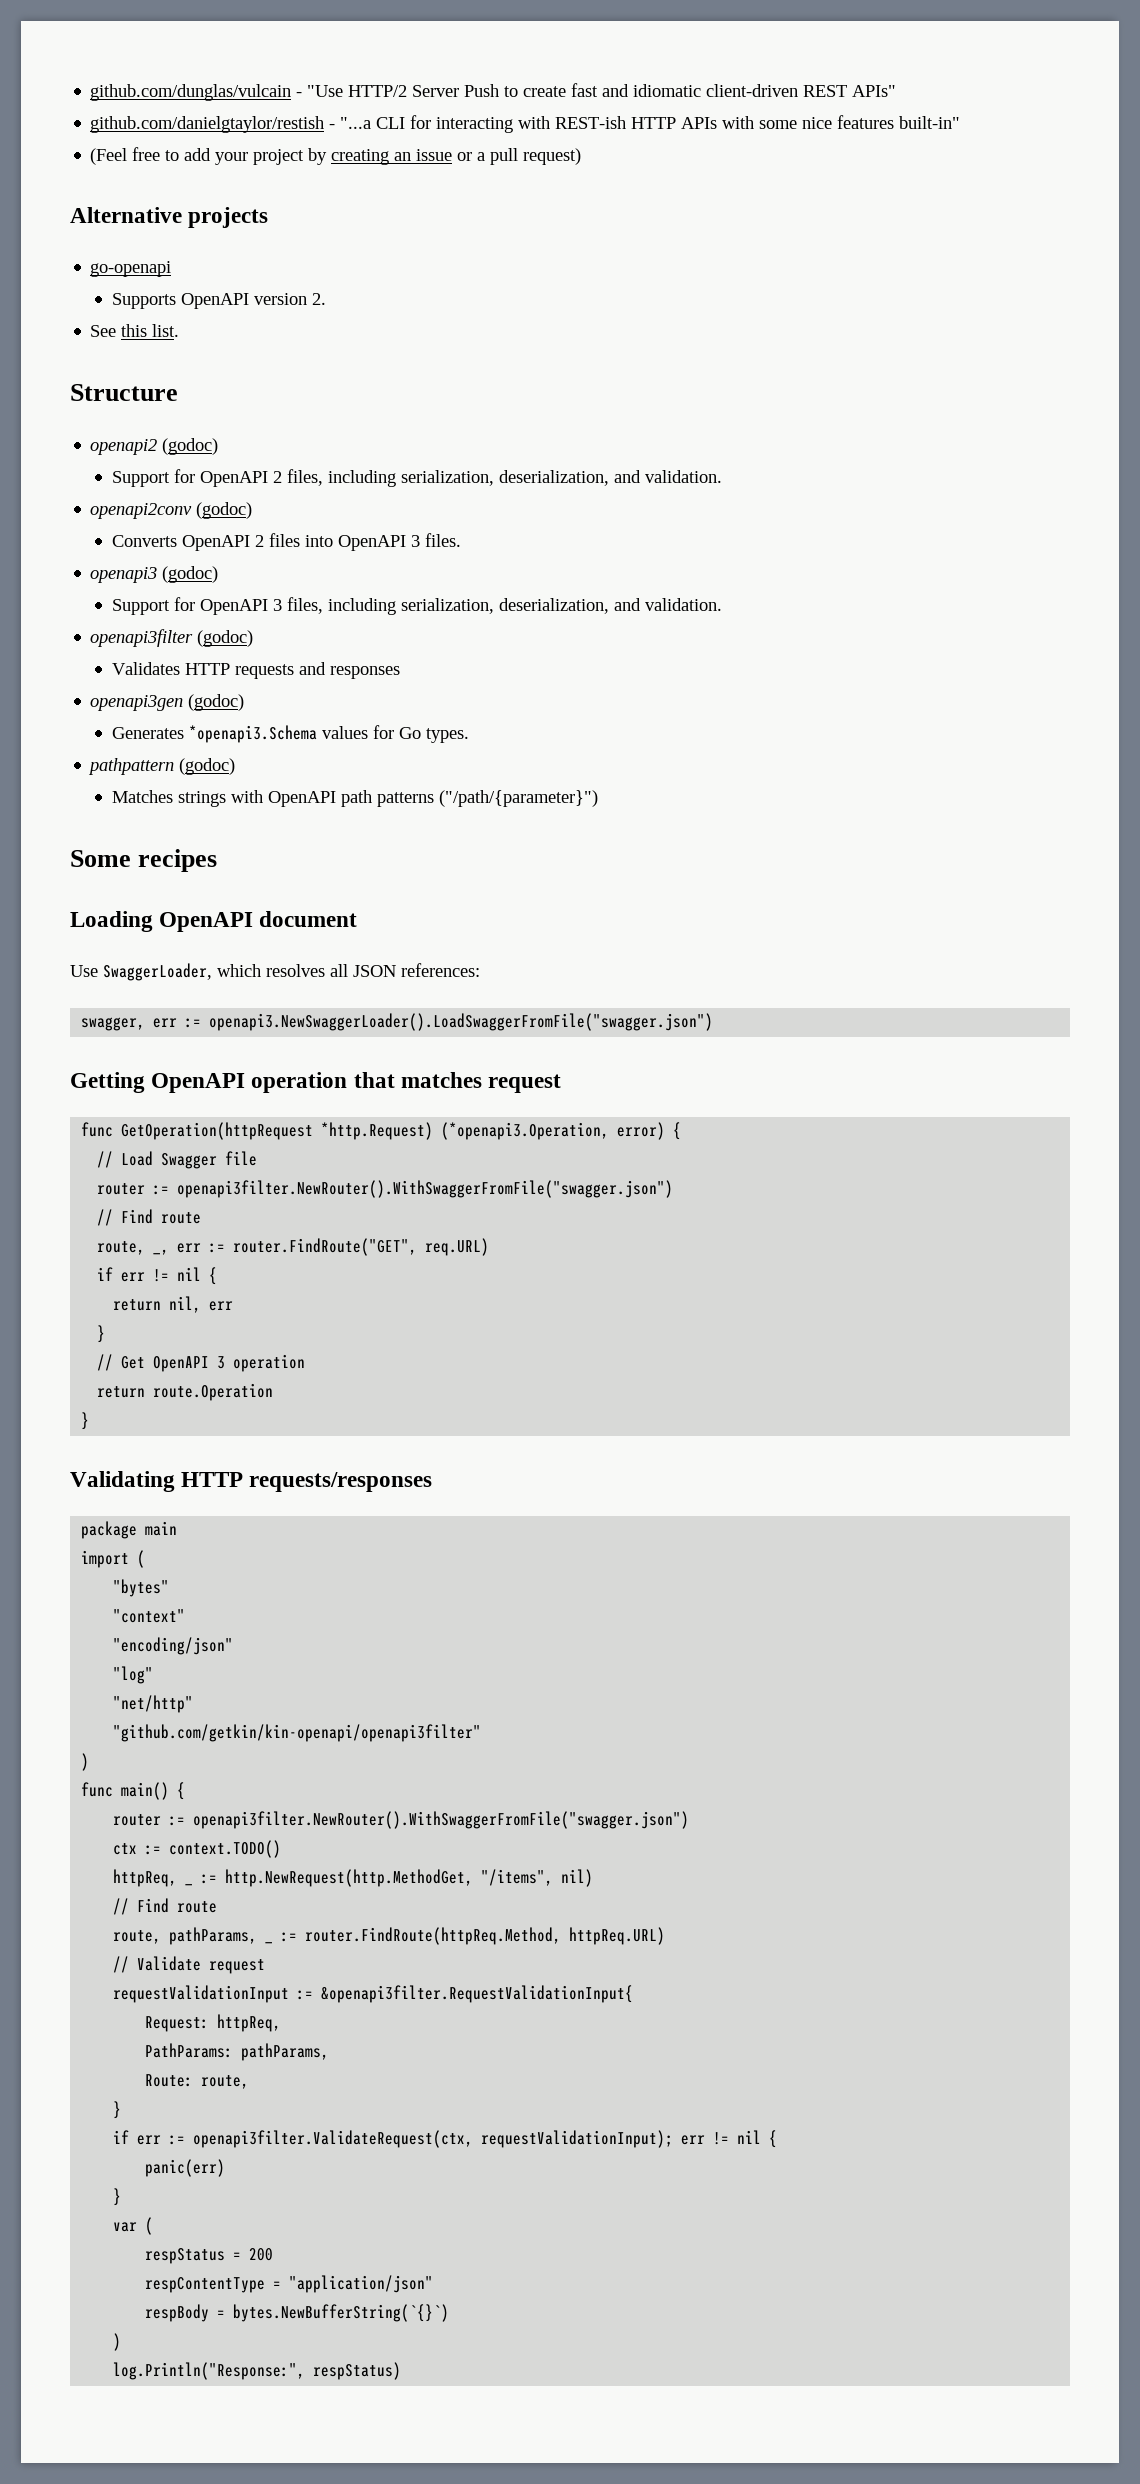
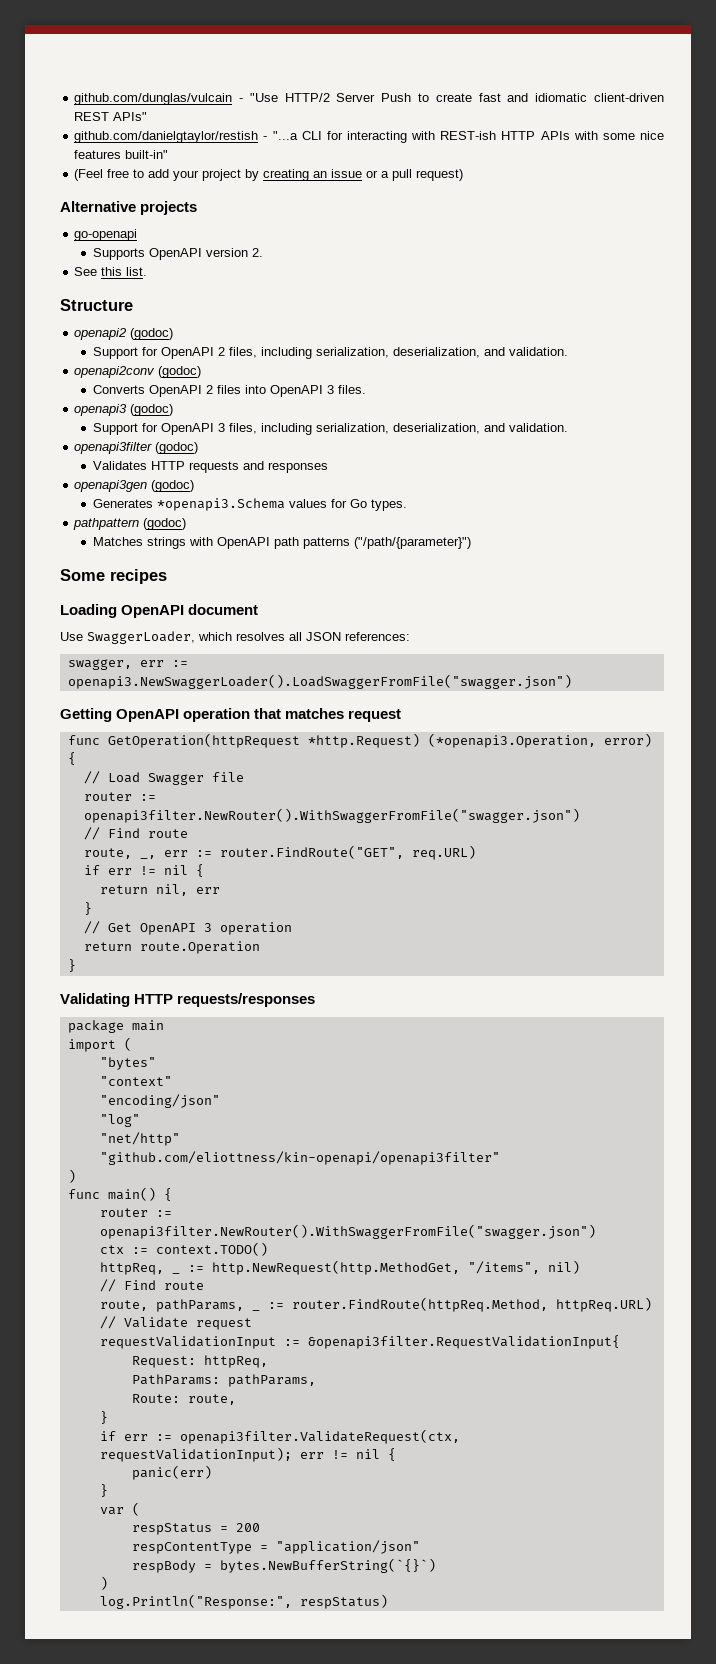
- "github.com/getkin/kin-openapi/openapi3filter"
+ "github.com/eliottness/kin-openapi/openapi3filter"

